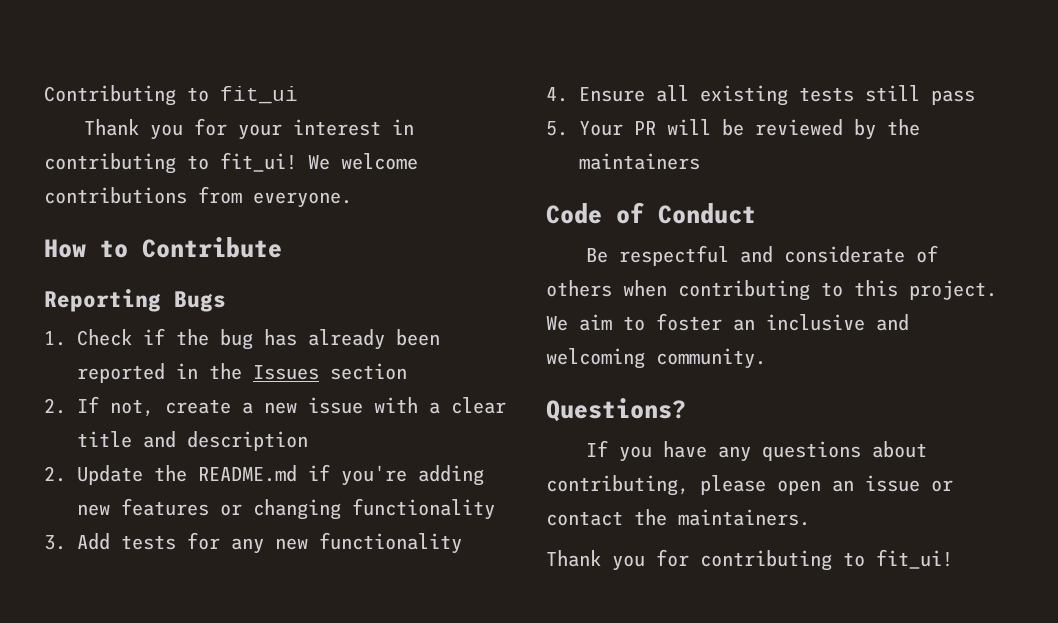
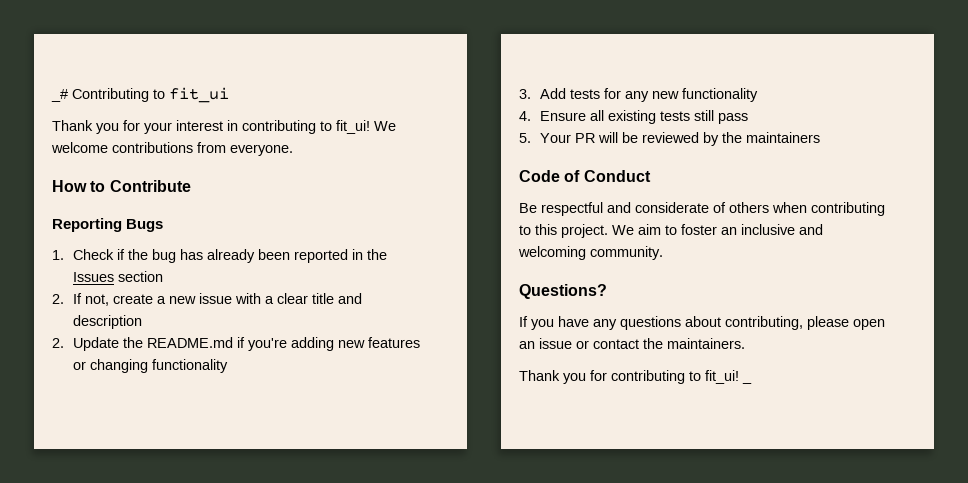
- Contributing to fit_ui
+ _# Contributing to fit_ui
+ _

